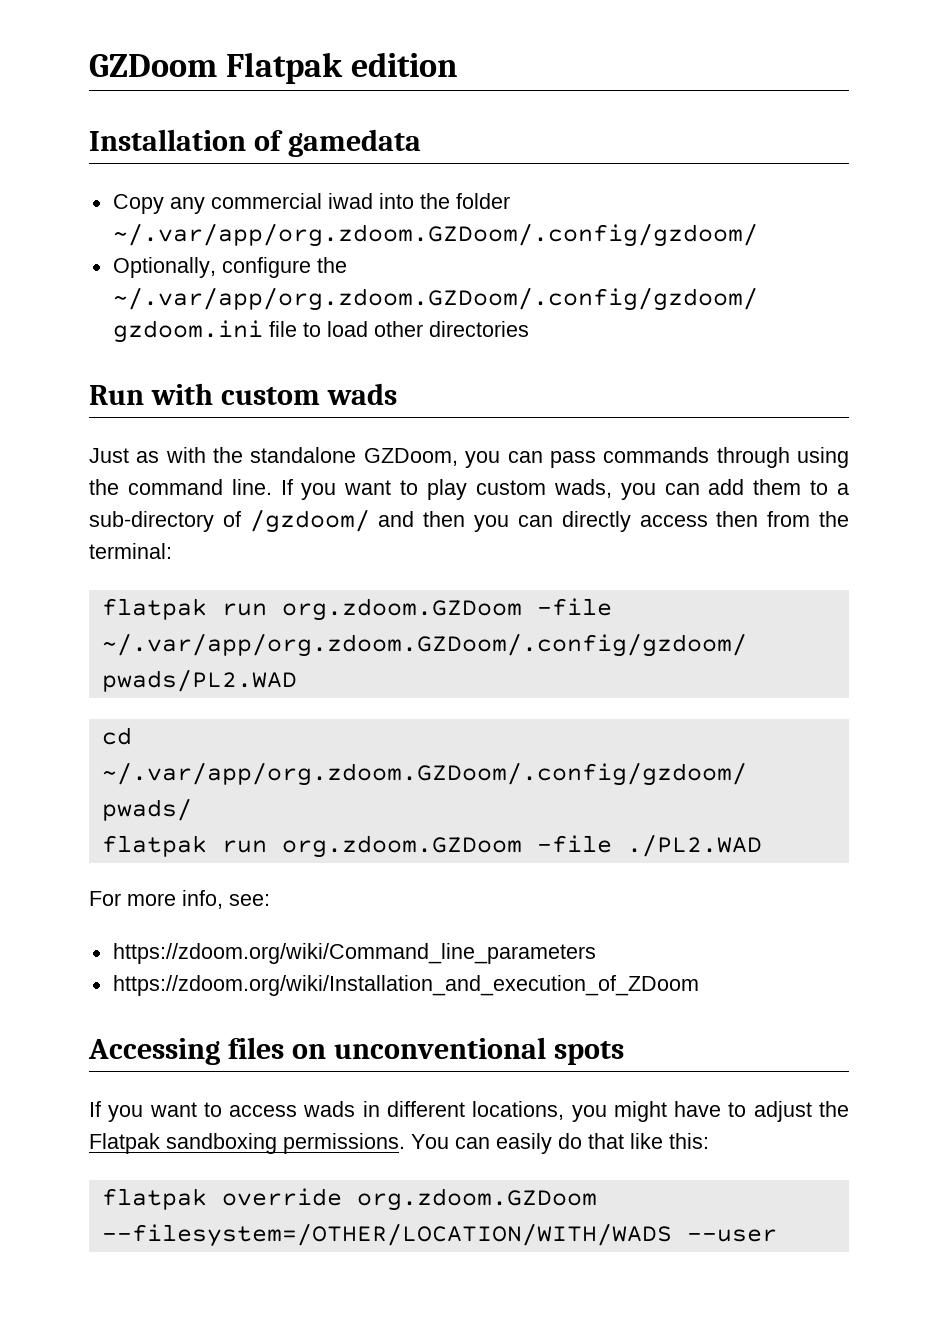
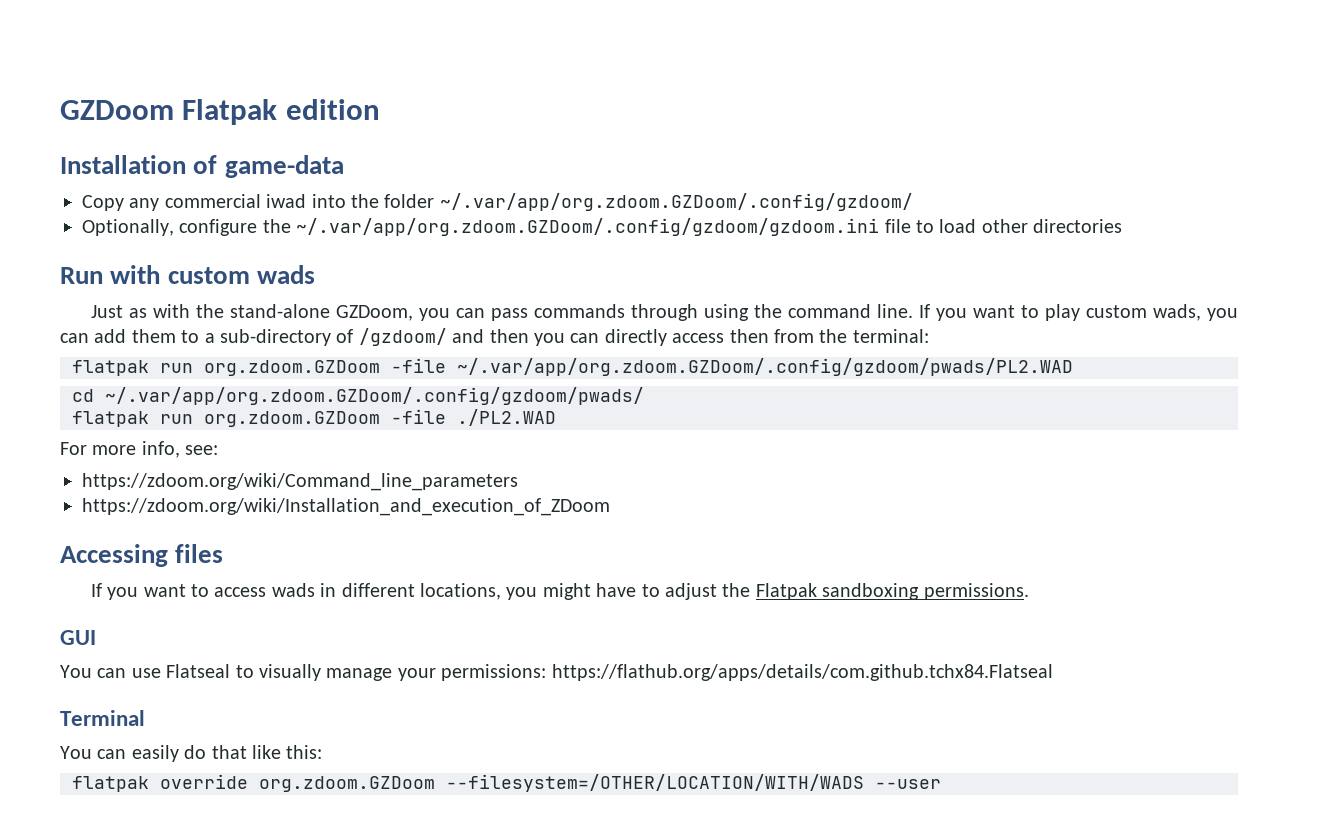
- Installation of gamedata
+ Installation of game-data
- Just as with the standalone GZDoom, you can pass commands through using the command line.
+ Just as with the stand-alone GZDoom, you can pass commands through using the command line.
- Accessing files on unconventional spots
+ Accessing files
- If you want to access wads in different locations, you might have to adjust the Flatpak sandboxing permissions. You can easily do that like this:
+ If you want to access wads in different locations, you might have to adjust the Flatpak sandboxing permissions.
+ GUI
+ You can use Flatseal to visually manage your permissions: https://flathub.org/apps/details/com.github.tchx84.Flatseal
+ Terminal
+ You can easily do that like this:

